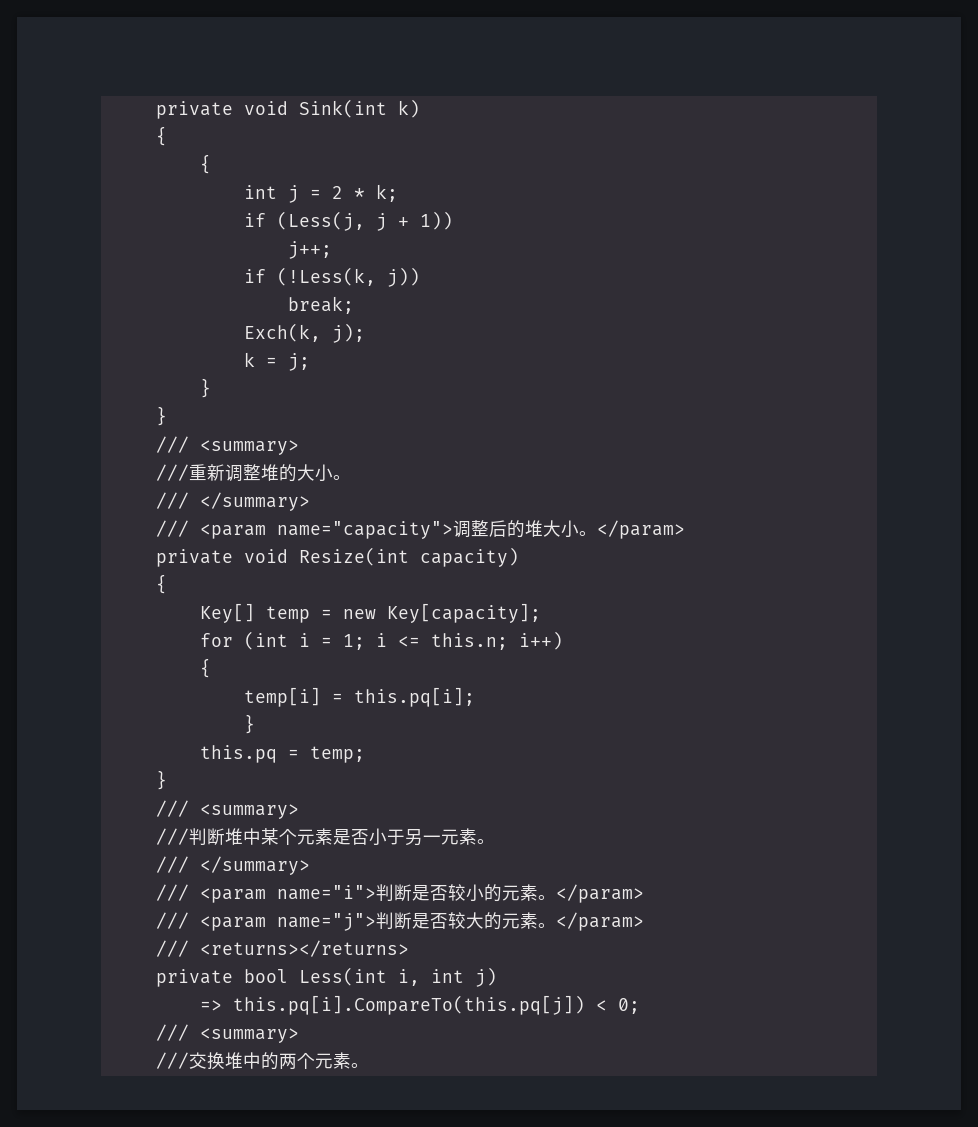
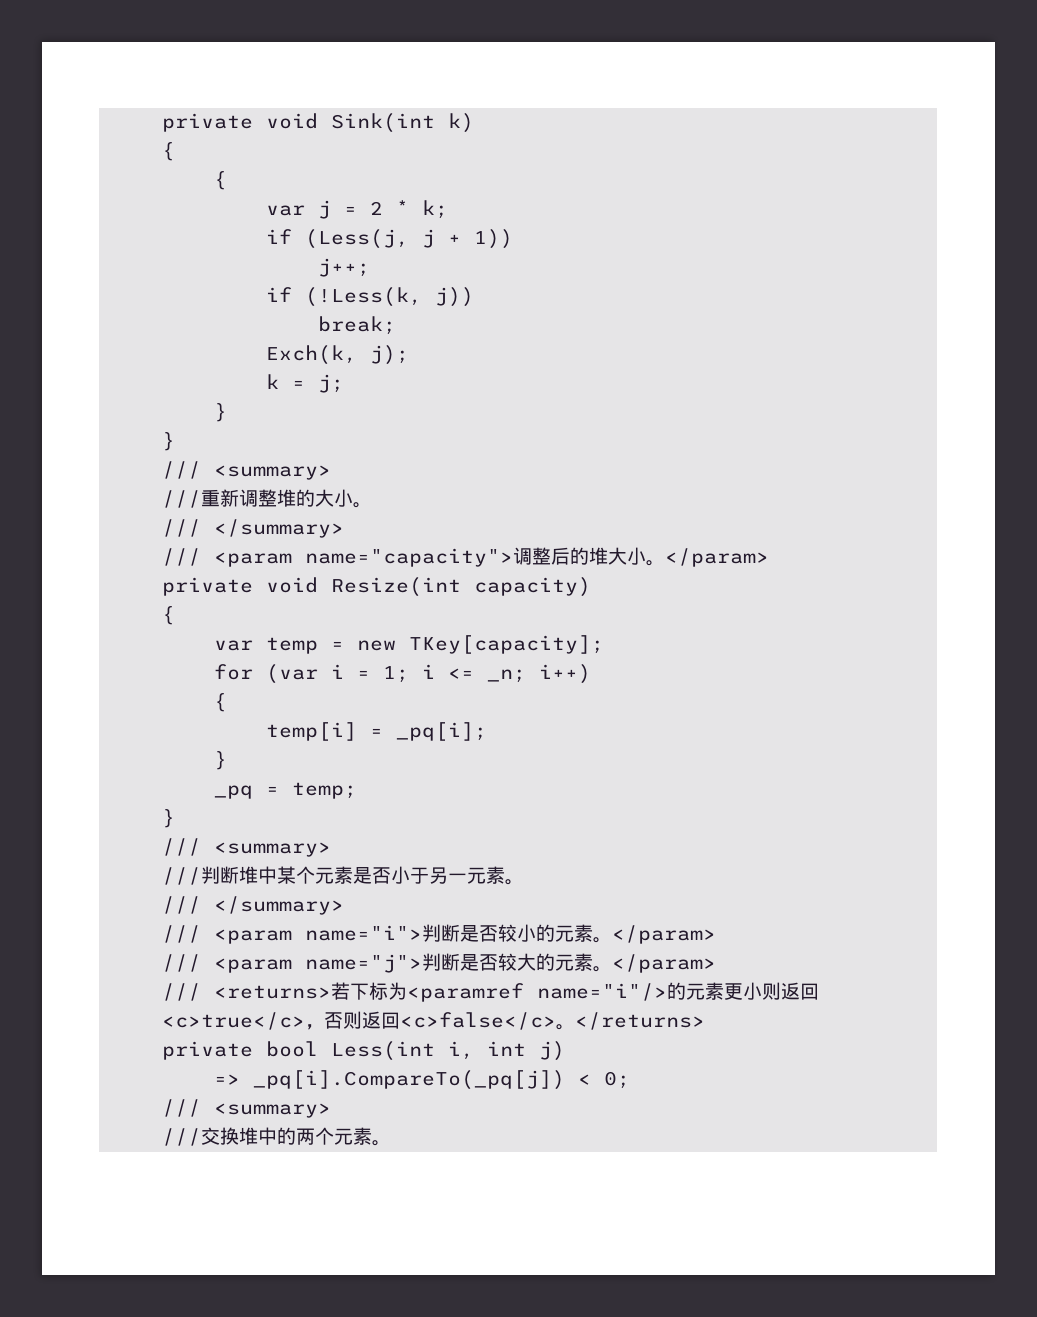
- int j = 2 * k;
+ var j = 2 * k;
- Key[] temp = new Key[capacity];
+ var temp = new TKey[capacity];
- for (int i = 1; i <= this.n; i++)
+ for (var i = 1; i <= _n; i++)
- temp[i] = this.pq[i];
+ temp[i] = _pq[i];
  }
- this.pq = temp;
+ _pq = temp;
- /// <returns></returns>
+ /// <returns>若下标为<paramref name="i"/>的元素更小则返回<c>true</c>，否则返回<c>false</c>。</returns>
- => this.pq[i].CompareTo(this.pq[j]) < 0;
+ => _pq[i].CompareTo(_pq[j]) < 0;

